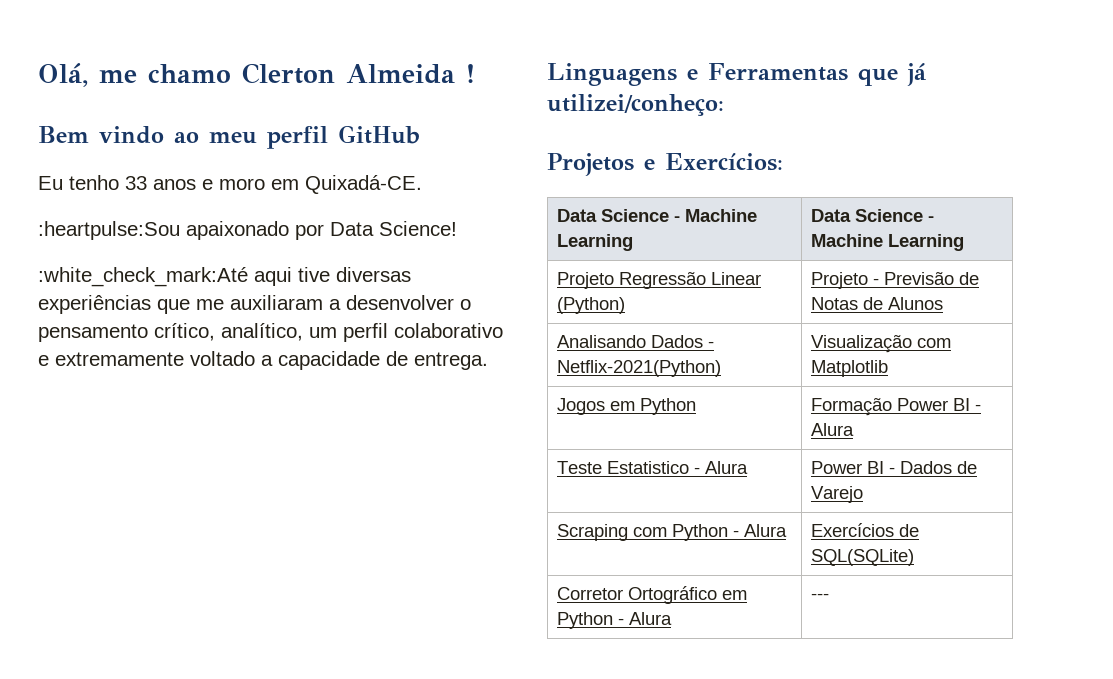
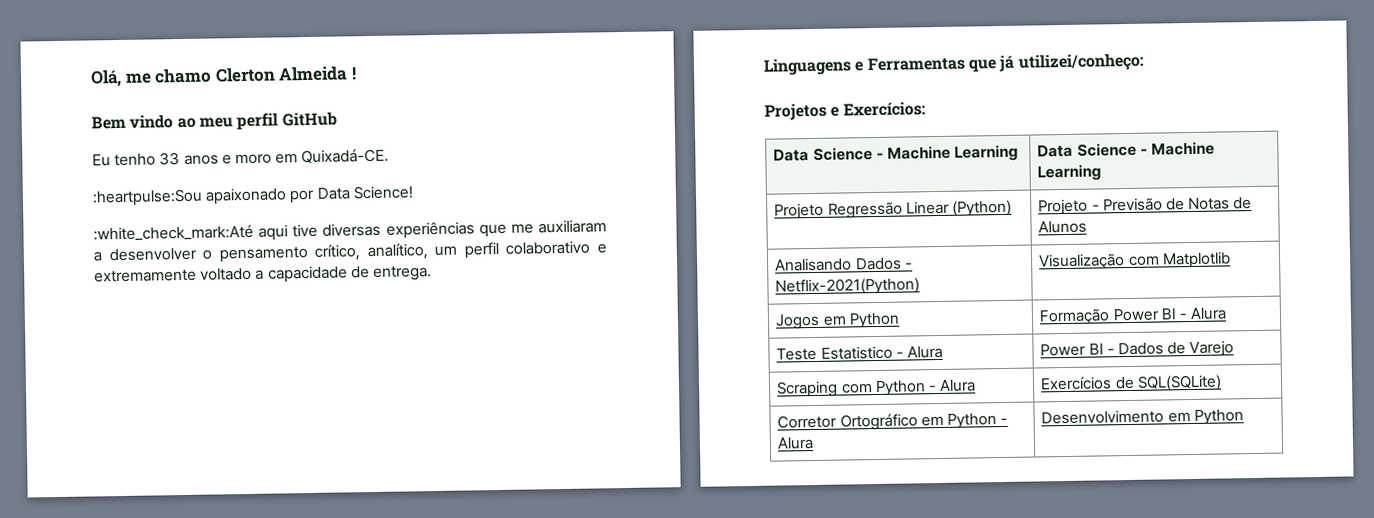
- Corretor Ortográfico em Python - Alura | ---
+ Corretor Ortográfico em Python - Alura | Desenvolvimento em Python

